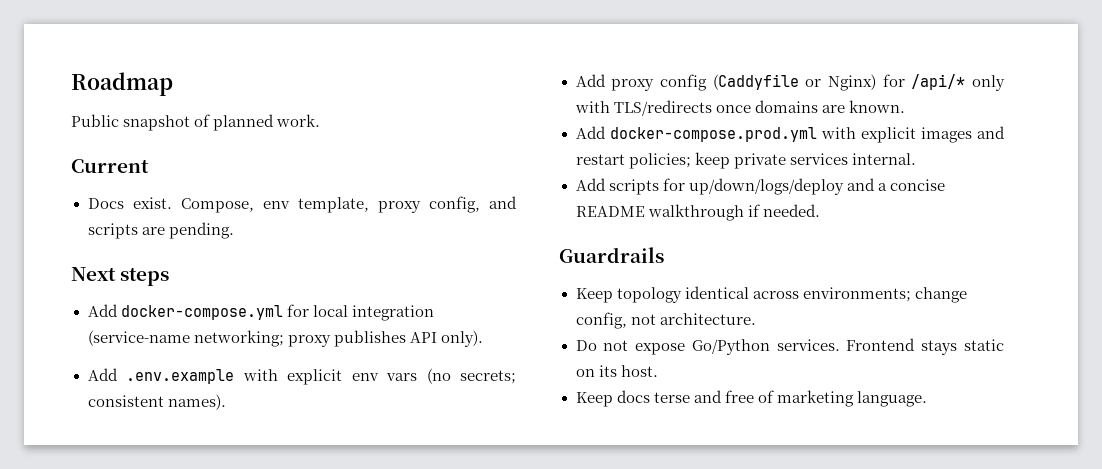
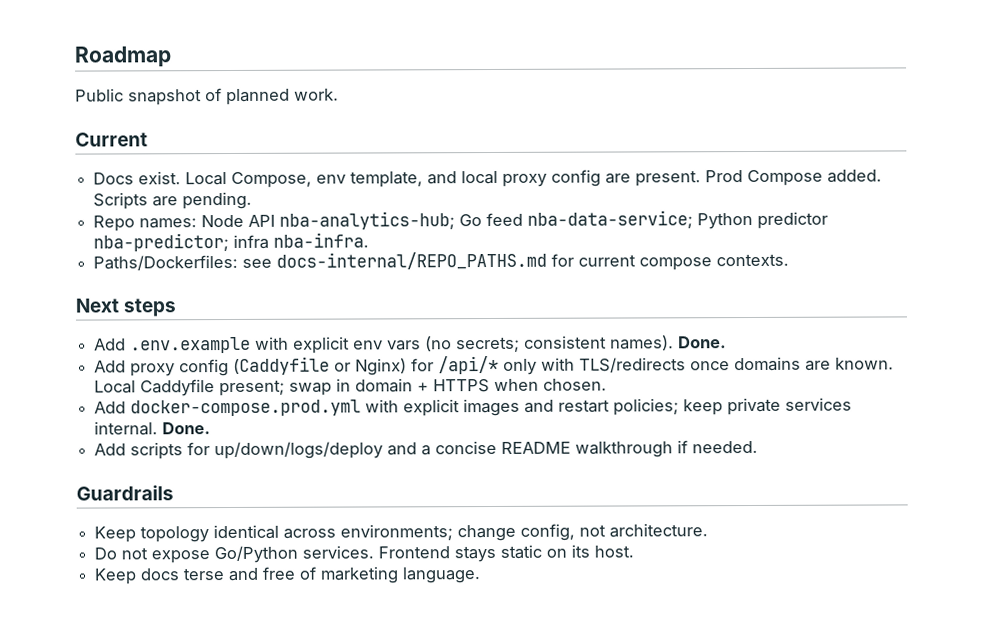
- Compose, env template, proxy config, and scripts are pending.
+ Local Compose, env template, and local proxy config are present. Prod Compose added. Scripts are pending.
+ Repo names: Node API nba-analytics-hub; Go feed nba-data-service; Python predictor nba-predictor; infra nba-infra.
+ Paths/Dockerfiles: see docs-internal/REPO_PATHS.md for current compose contexts.
  Next steps
- Add docker-compose.yml for local integration (service-name networking; proxy publishes API only).
- Add .env.example with explicit env vars (no secrets; consistent names).
+ Add .env.example with explicit env vars (no secrets; consistent names). Done.
+ Local Caddyfile present; swap in domain + HTTPS when chosen.
- Add docker-compose.prod.yml with explicit images and restart policies; keep private services internal.
+ Add docker-compose.prod.yml with explicit images and restart policies; keep private services internal. Done.

